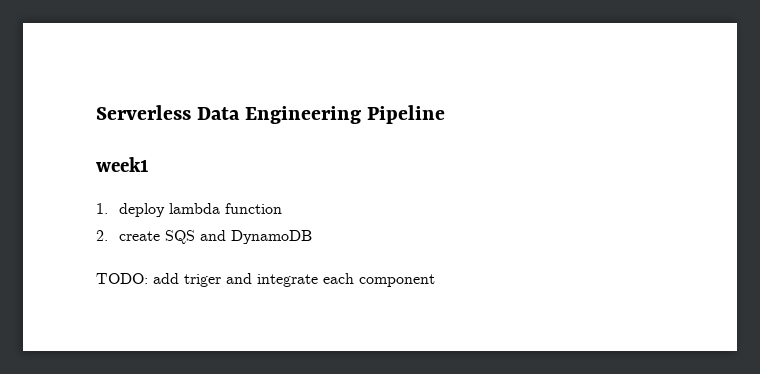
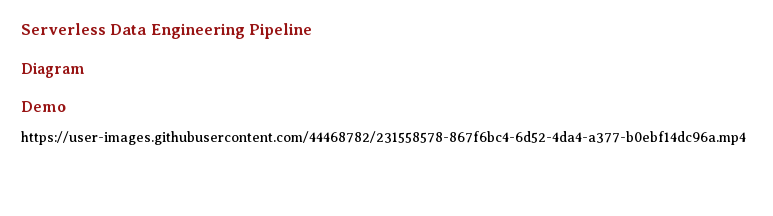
- week1
- 1. deploy lambda function
- 2. create SQS and DynamoDB
- TODO: add triger and integrate each component
+ Diagram
+ Demo
+ https://user-images.githubusercontent.com/44468782/231558578-867f6bc4-6d52-4da4-a377-b0ebf14dc96a.mp4

